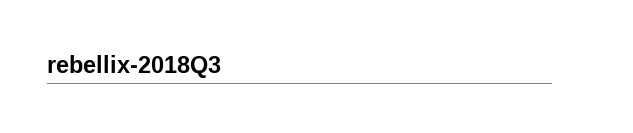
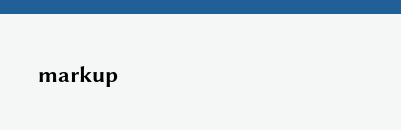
- rebellix-2018Q3
+ markup

